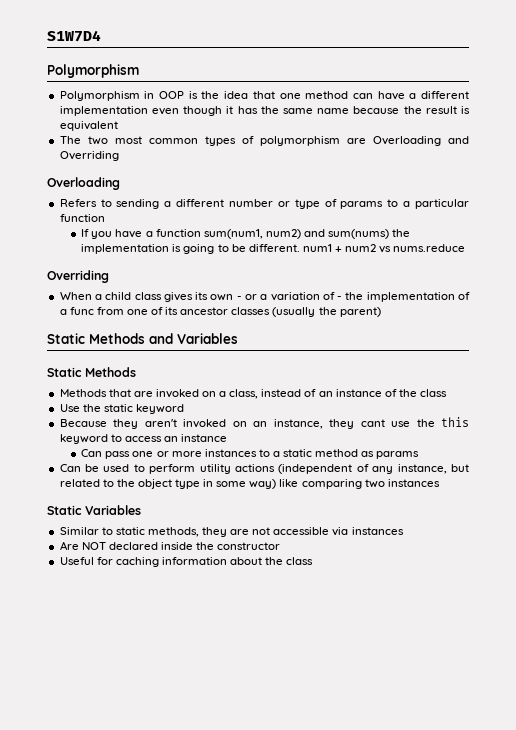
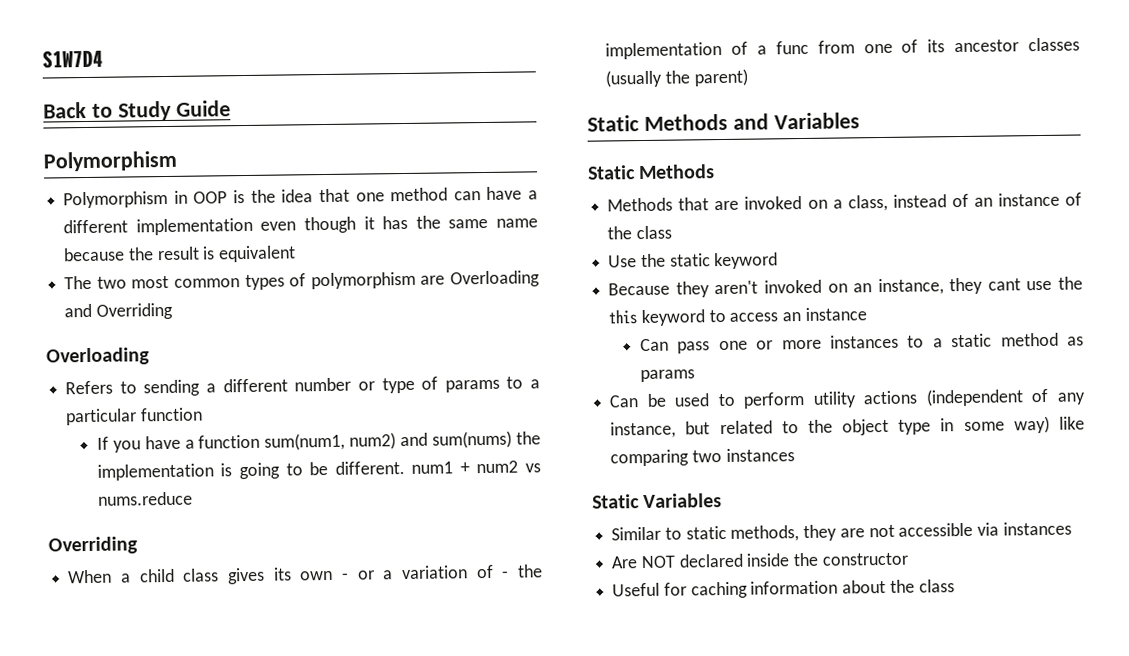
+ Back to Study Guide

